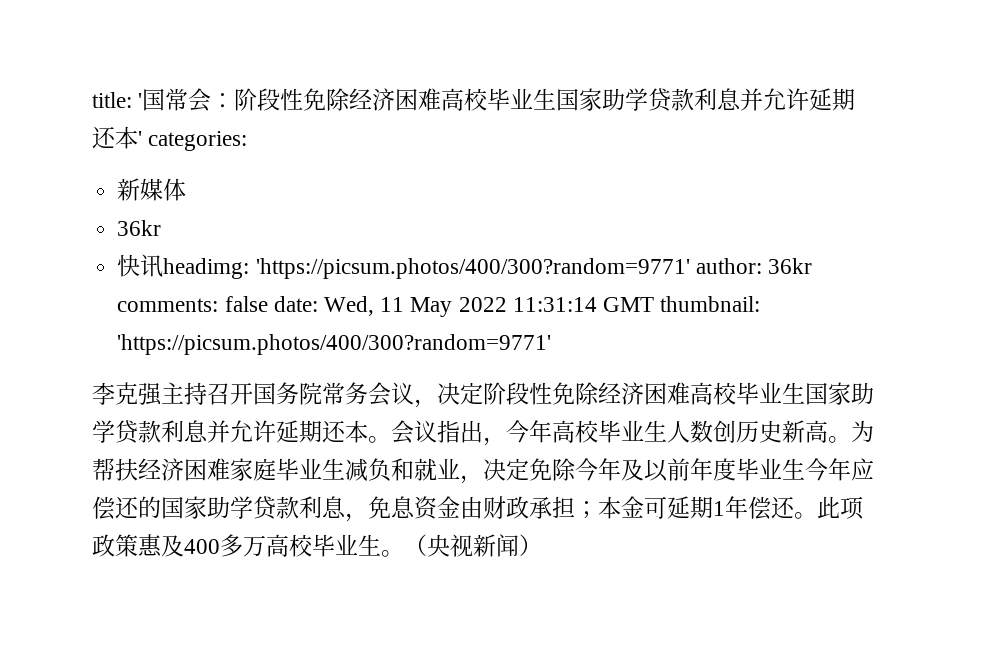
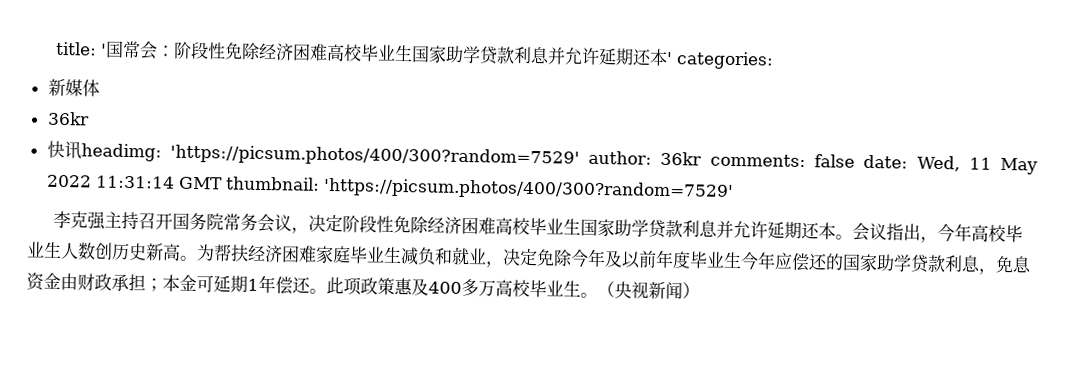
- 快讯headimg: 'https://picsum.photos/400/300?random=9771' author: 36kr comments: false date: Wed, 11 May 2022 11:31:14 GMT thumbnail: 'https://picsum.photos/400/300?random=9771'
+ 快讯headimg: 'https://picsum.photos/400/300?random=7529' author: 36kr comments: false date: Wed, 11 May 2022 11:31:14 GMT thumbnail: 'https://picsum.photos/400/300?random=7529'

